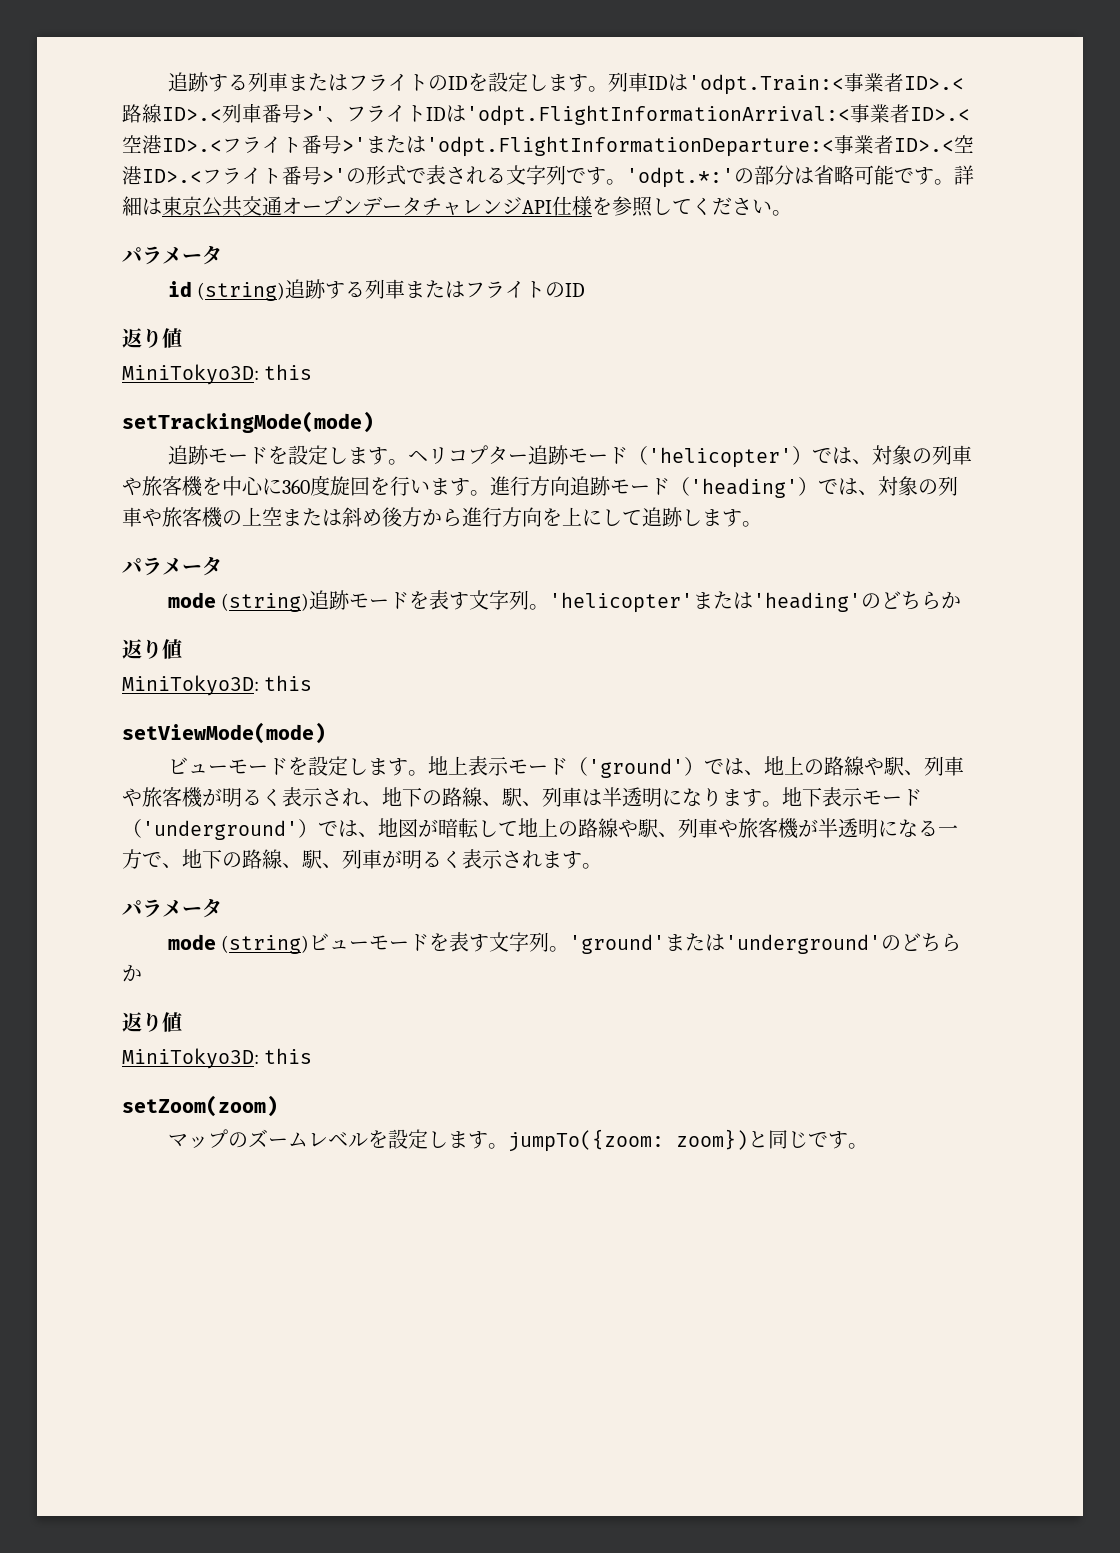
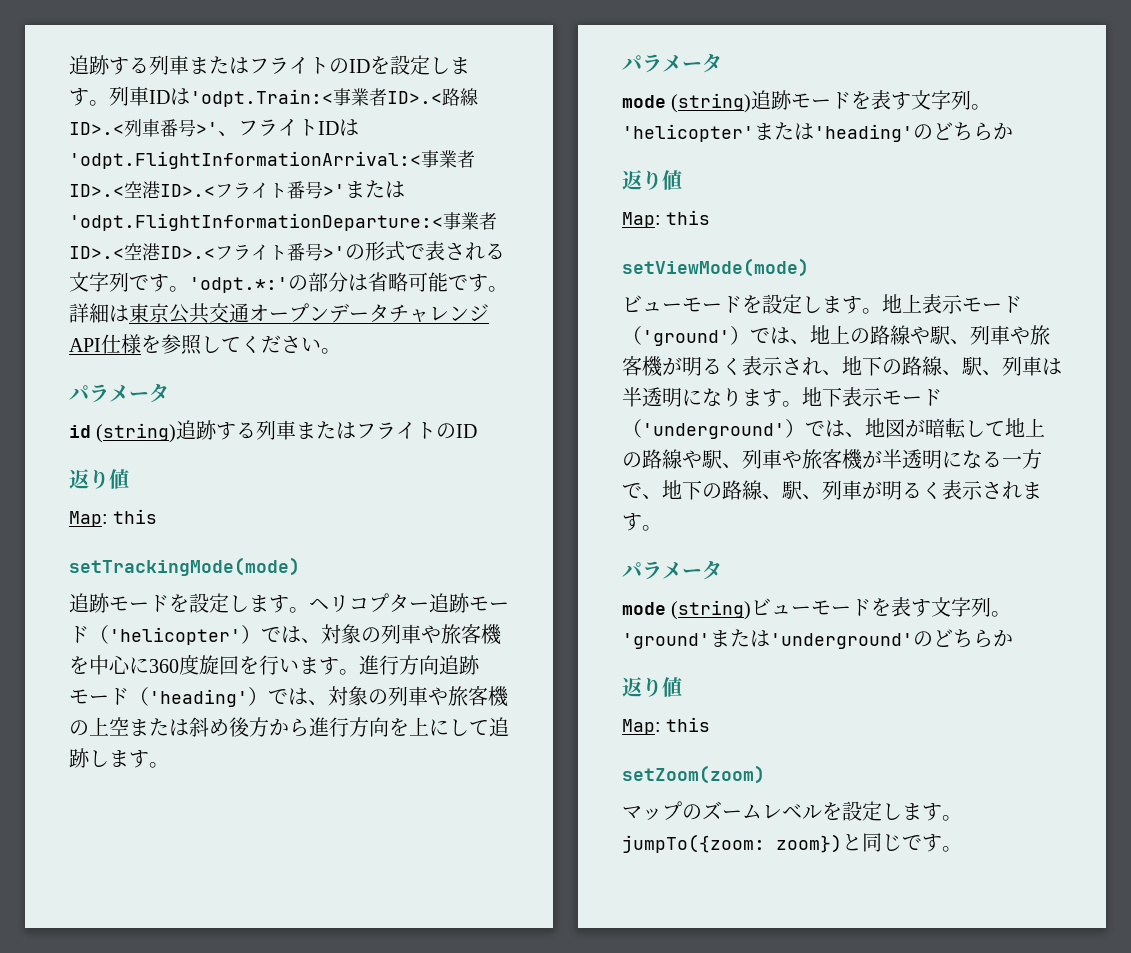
  id (string)追跡する列車またはフライトのID
  返り値
- MiniTokyo3D: this
+ Map: this
  'helicopter'または'heading'のどちらか
  返り値
- MiniTokyo3D: this
+ Map: this
  'ground'または'underground'のどちらか
  返り値
- MiniTokyo3D: this
+ Map: this

